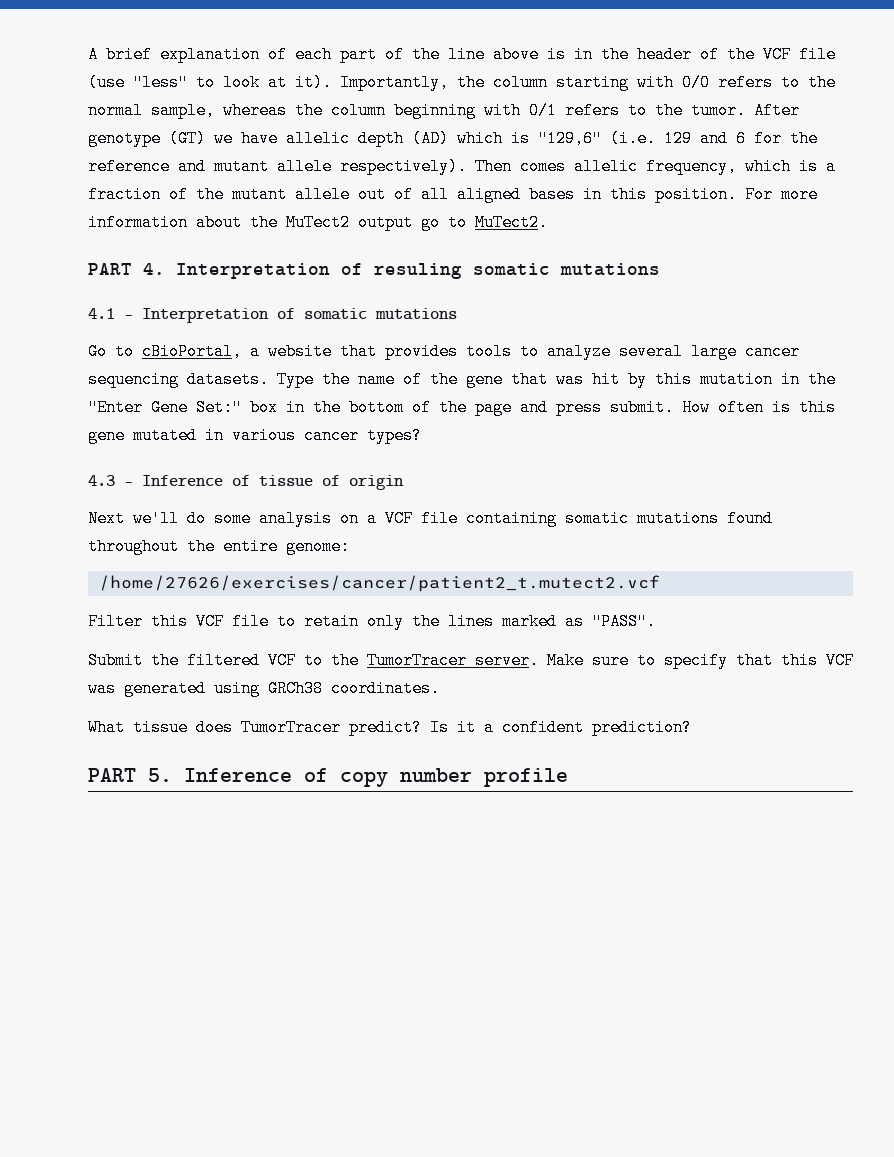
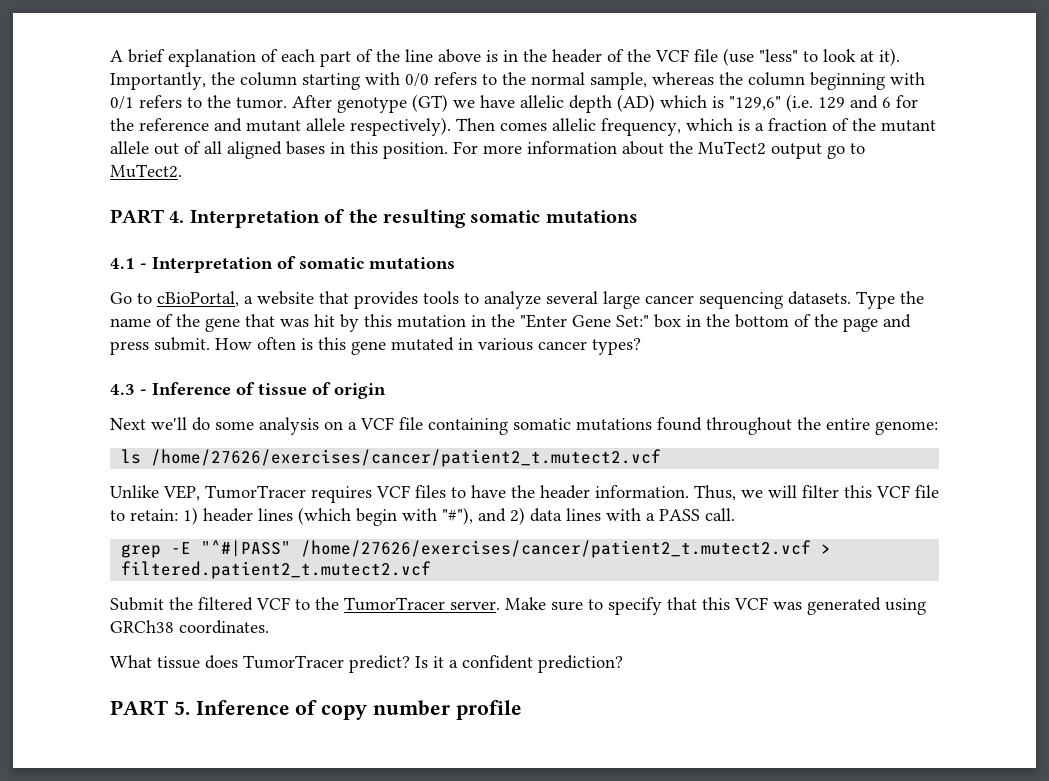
- PART 4. Interpretation of resuling somatic mutations
+ PART 4. Interpretation of the resulting somatic mutations
- /home/27626/exercises/cancer/patient2_t.mutect2.vcf
+ ls /home/27626/exercises/cancer/patient2_t.mutect2.vcf
- Filter this VCF file to retain only the lines marked as "PASS".
+ Unlike VEP, TumorTracer requires VCF files to have the header information. Thus, we will filter this VCF file to retain: 1) header lines (which begin with "#"), and 2) data lines with a PASS call.
+ grep -E "^#|PASS" /home/27626/exercises/cancer/patient2_t.mutect2.vcf > filtered.patient2_t.mutect2.vcf

